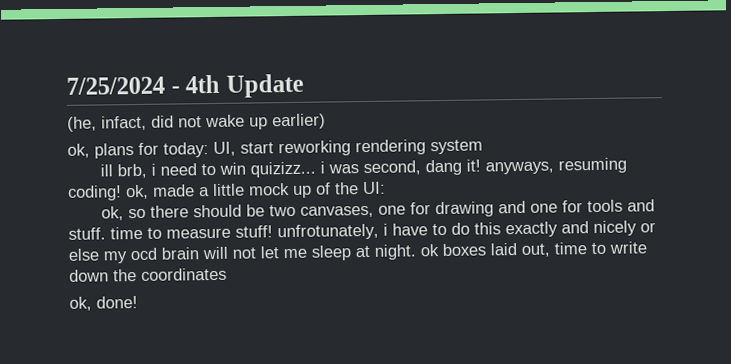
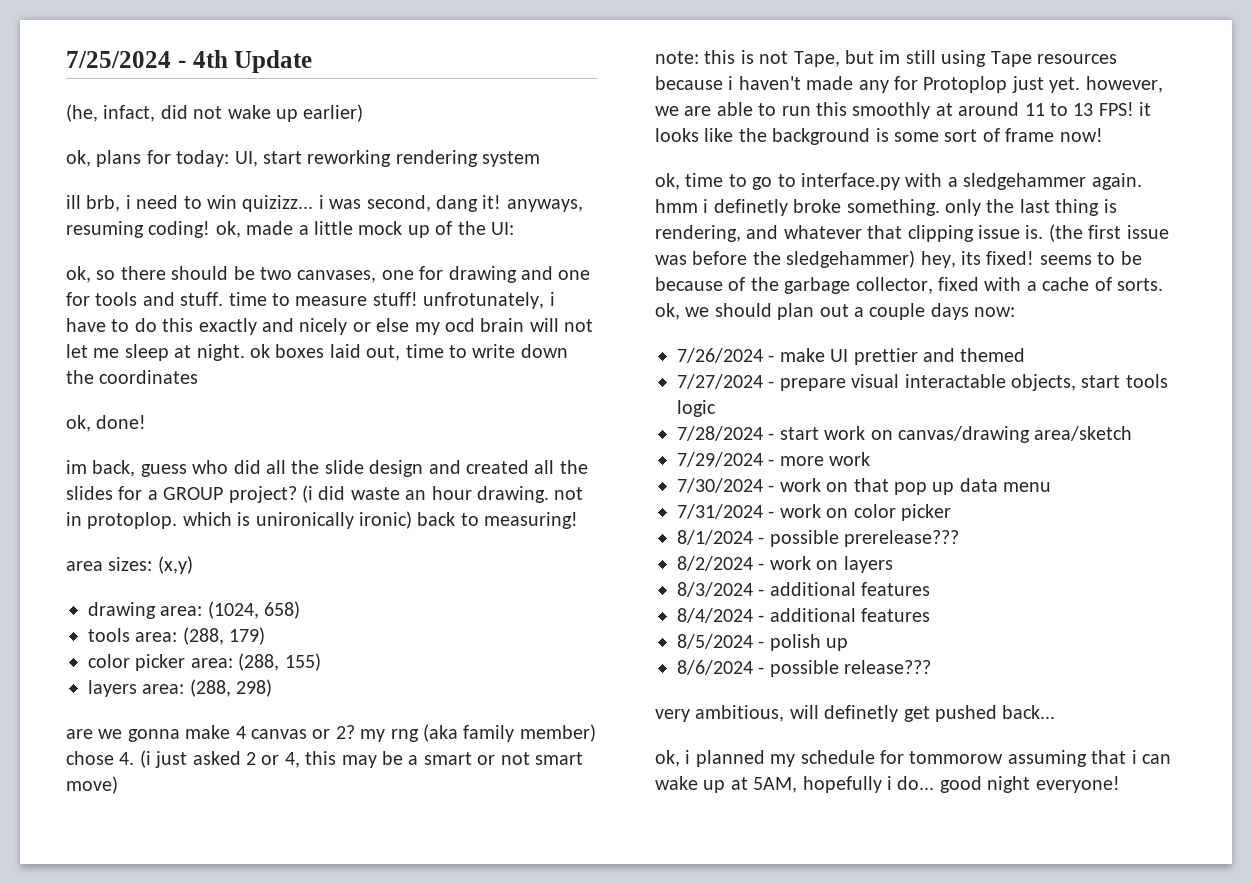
+ im back, guess who did all the slide design and created all the slides for a GROUP project? (i did waste an hour drawing. not in protoplop. which is unironically ironic) back to measuring!
+ area sizes: (x,y)
+ drawing area: (1024, 658)
+ tools area: (288, 179)
+ color picker area: (288, 155)
+ layers area: (288, 298)
+ are we gonna make 4 canvas or 2? my rng (aka family member) chose 4. (i just asked 2 or 4, this may be a smart or not smart move)
+ note: this is not Tape, but im still using Tape resources because i haven't made any for Protoplop just yet. however, we are able to run this smoothly at around 11 to 13 FPS! it looks like the background is some sort of frame now!
+ ok, time to go to interface.py with a sledgehammer again. hmm i definetly broke something. only the last thing is rendering, and whatever that clipping issue is. (the first issue was before the sledgehammer) hey, its fixed! seems to be because of the garbage collector, fixed with a cache of sorts. ok, we should plan out a couple days now:
+ 7/26/2024 - make UI prettier and themed
+ 7/27/2024 - prepare visual interactable objects, start tools logic
+ 7/28/2024 - start work on canvas/drawing area/sketch
+ 7/29/2024 - more work
+ 7/30/2024 - work on that pop up data menu
+ 7/31/2024 - work on color picker
+ 8/1/2024 - possible prerelease???
+ 8/2/2024 - work on layers
+ 8/3/2024 - additional features
+ 8/4/2024 - additional features
+ 8/5/2024 - polish up
+ 8/6/2024 - possible release???
+ very ambitious, will definetly get pushed back...
+ ok, i planned my schedule for tommorow assuming that i can wake up at 5AM, hopefully i do... good night everyone!

